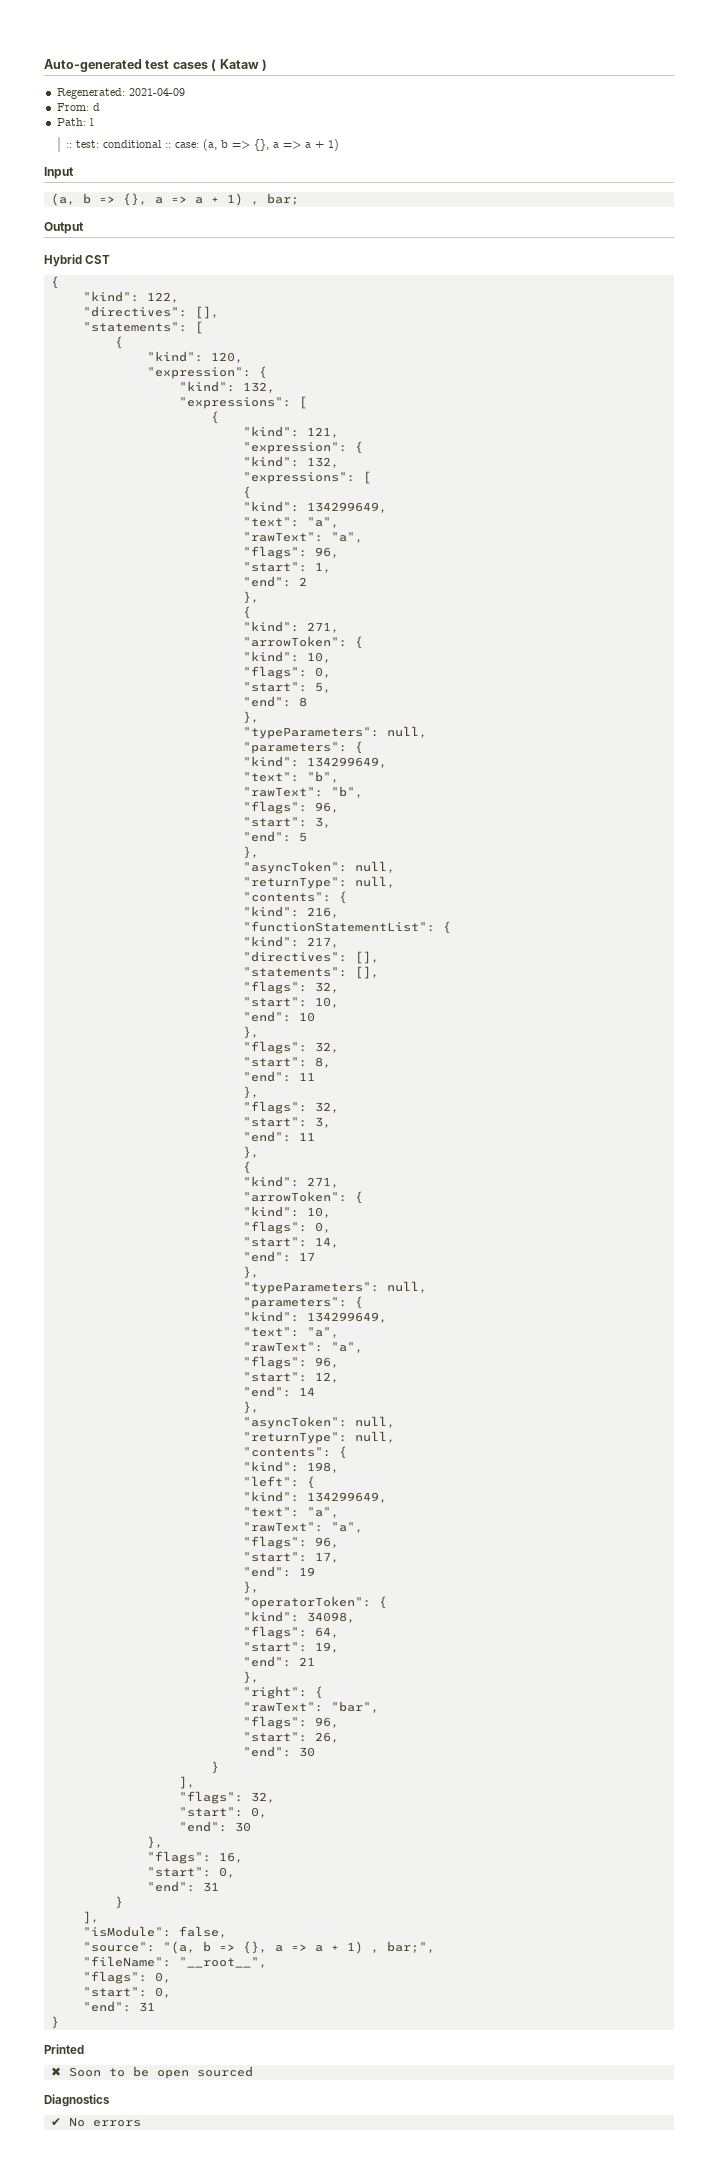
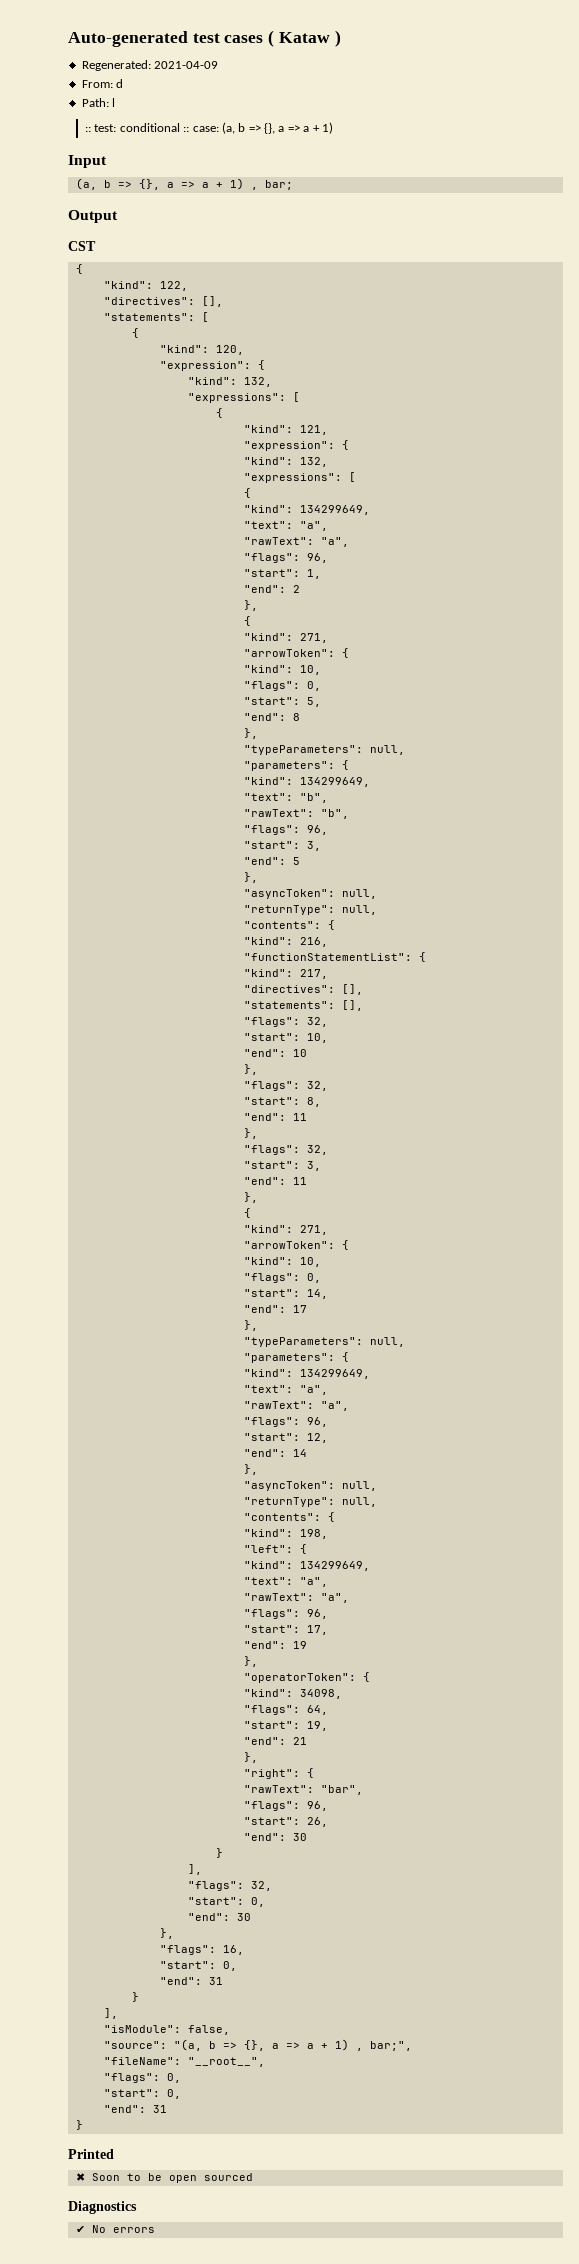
- Hybrid CST
+ CST

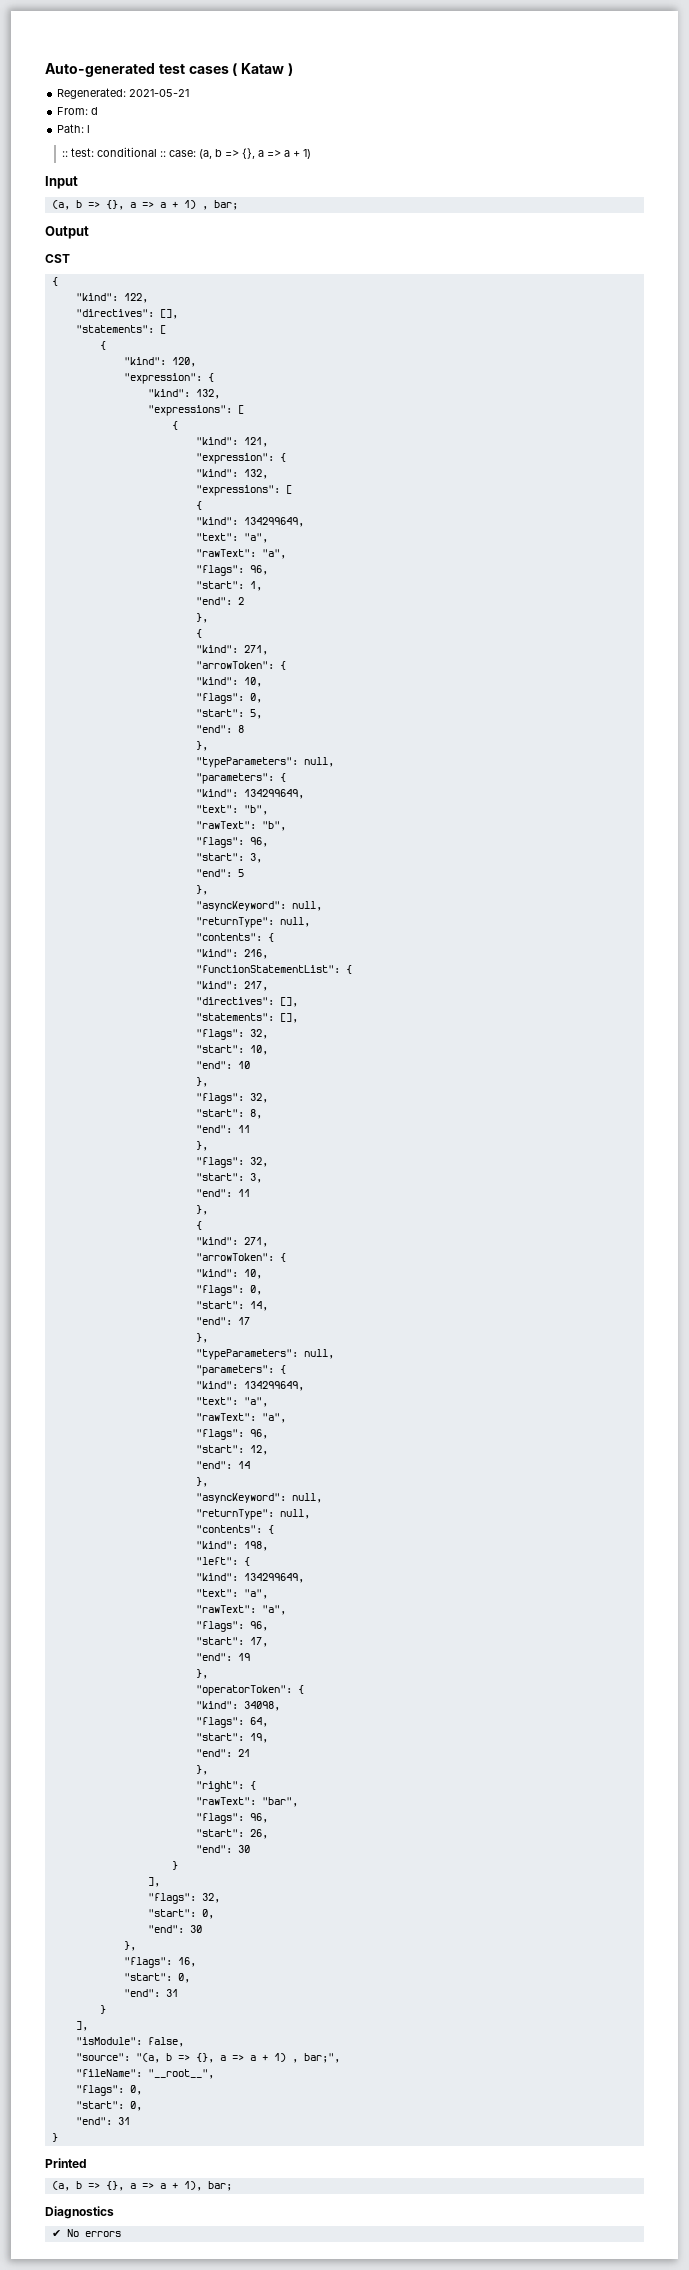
- Regenerated: 2021-04-09
+ Regenerated: 2021-05-21
  "end": 5
  },
- "asyncToken": null,
+ "asyncKeyword": null,
  "end": 14
  },
- "asyncToken": null,
+ "asyncKeyword": null,
- ✖ Soon to be open sourced
+ (a, b => {}, a => a + 1), bar;

